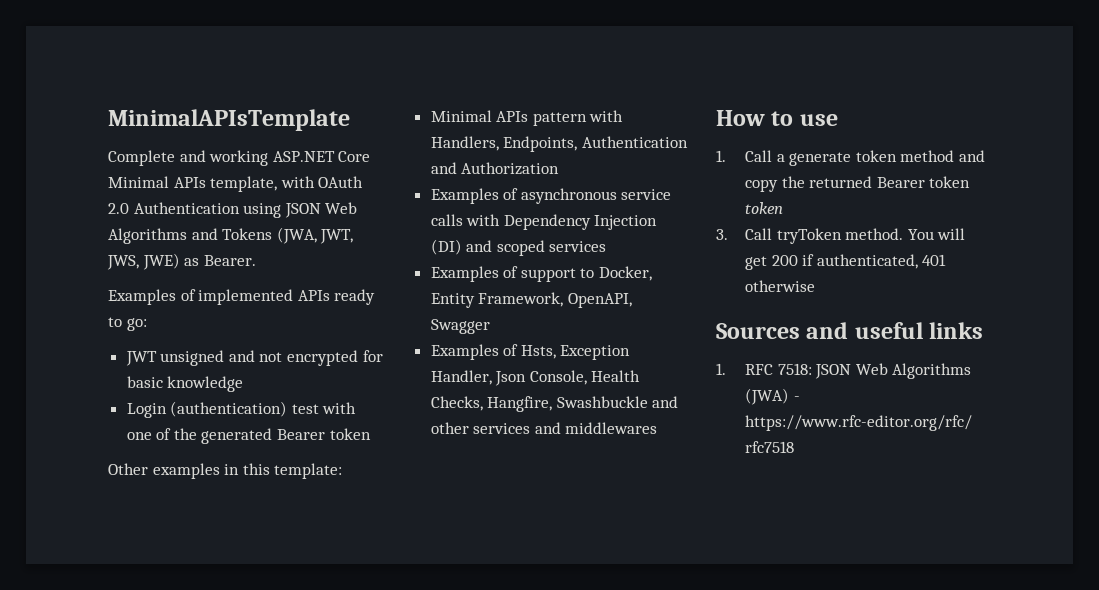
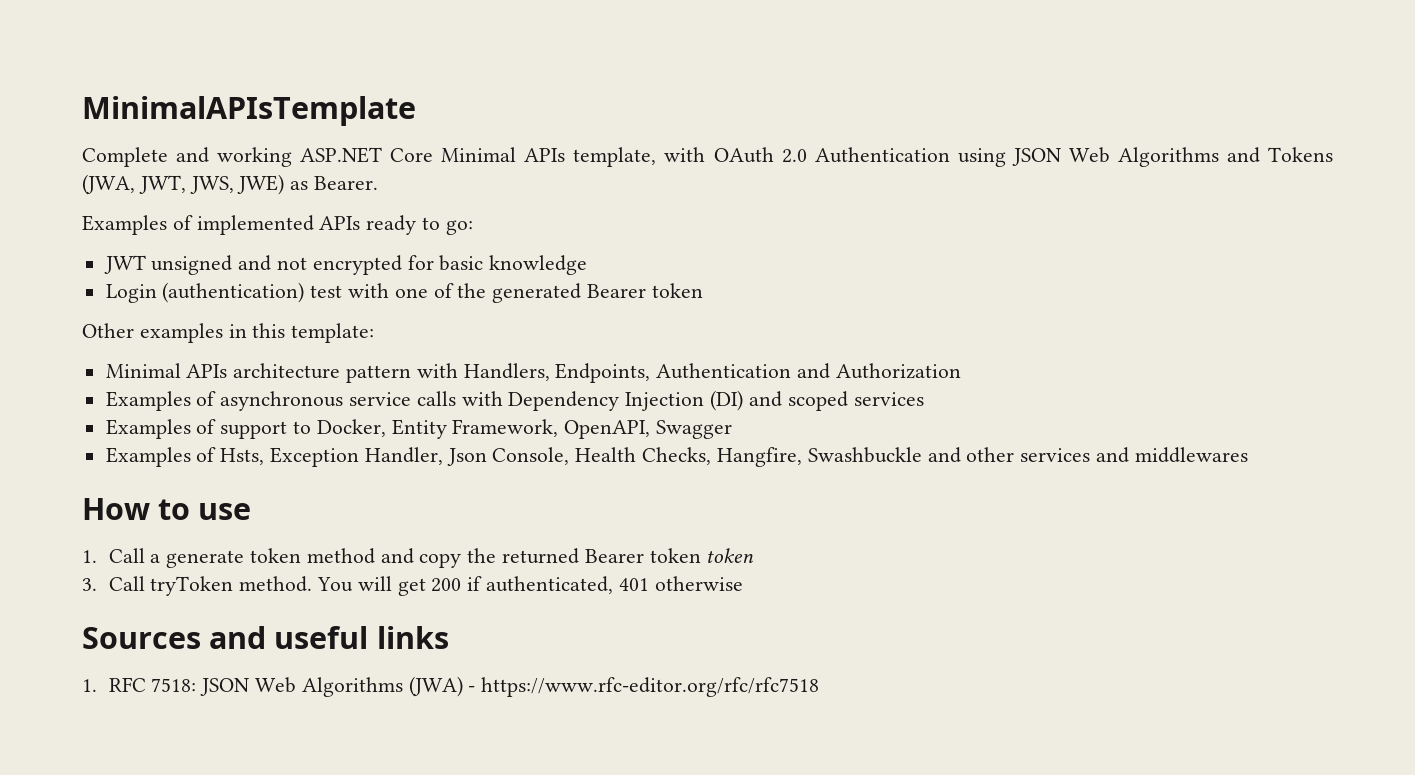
- Minimal APIs pattern with Handlers, Endpoints, Authentication and Authorization
+ Minimal APIs architecture pattern with Handlers, Endpoints, Authentication and Authorization

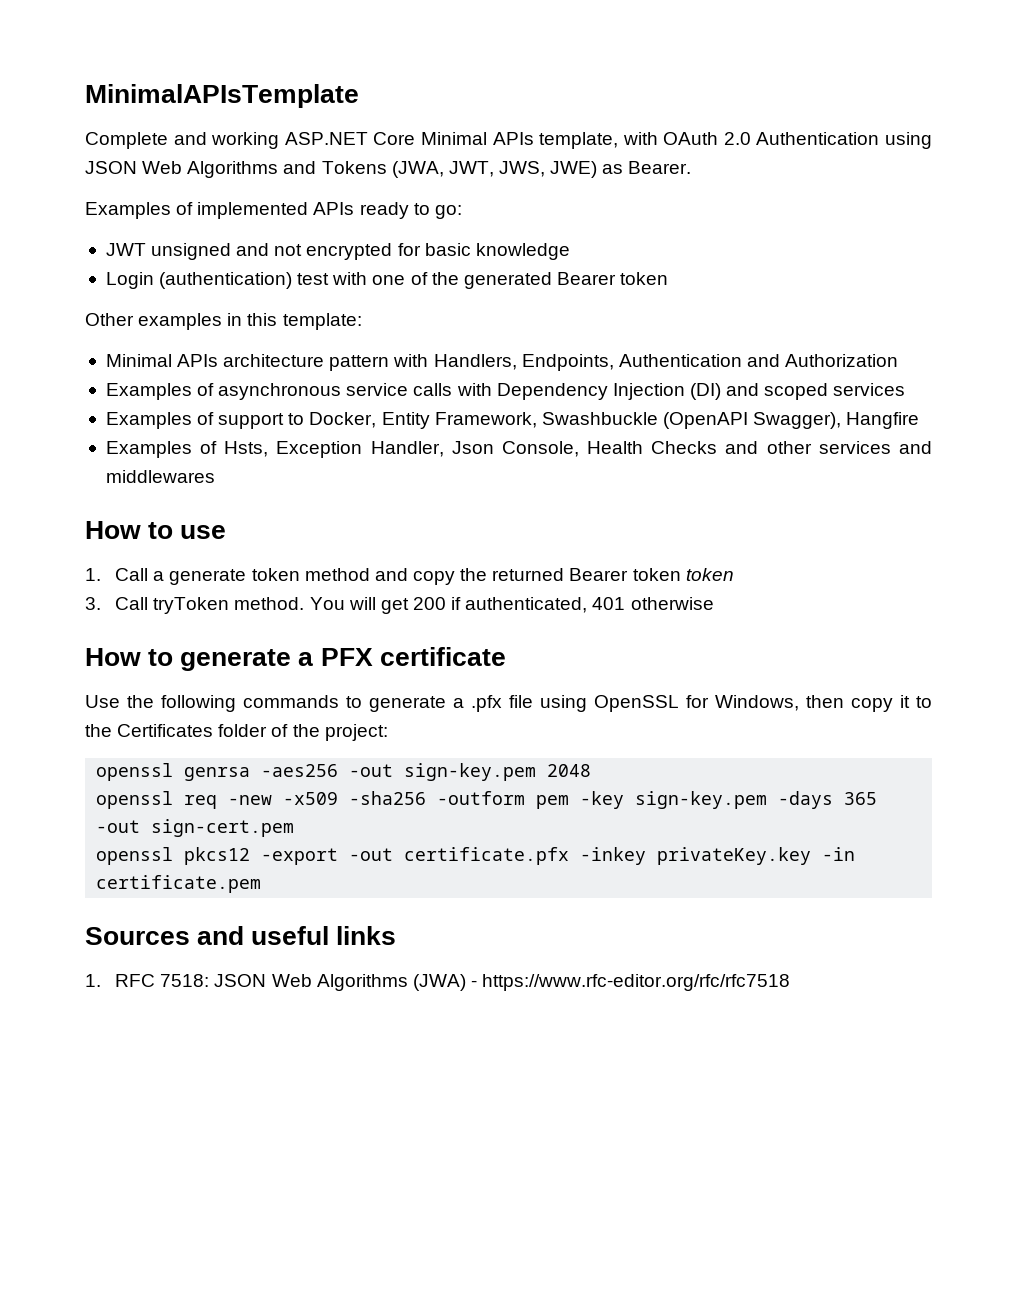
- Examples of support to Docker, Entity Framework, OpenAPI, Swagger
+ Examples of support to Docker, Entity Framework, Swashbuckle (OpenAPI Swagger), Hangfire
- Examples of Hsts, Exception Handler, Json Console, Health Checks, Hangfire, Swashbuckle and other services and middlewares
+ Examples of Hsts, Exception Handler, Json Console, Health Checks and other services and middlewares
+ How to generate a PFX certificate
+ Use the following commands to generate a .pfx file using OpenSSL for Windows, then copy it to the Certificates folder of the project:
+ openssl genrsa -aes256 -out sign-key.pem 2048
+ openssl req -new -x509 -sha256 -outform pem -key sign-key.pem -days 365 -out sign-cert.pem
+ openssl pkcs12 -export -out certificate.pfx -inkey privateKey.key -in certificate.pem

